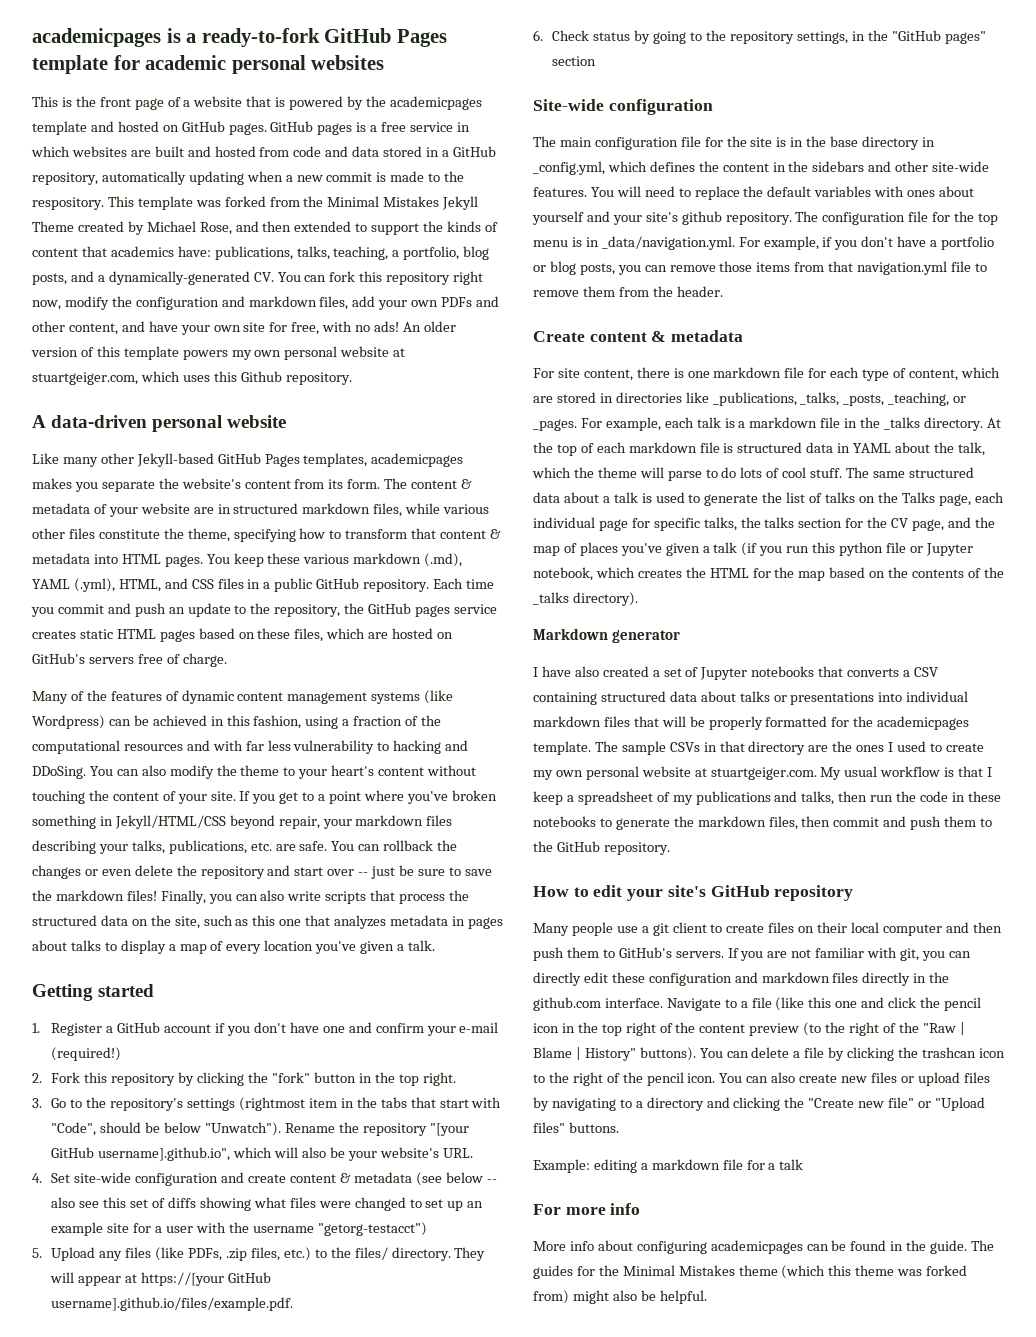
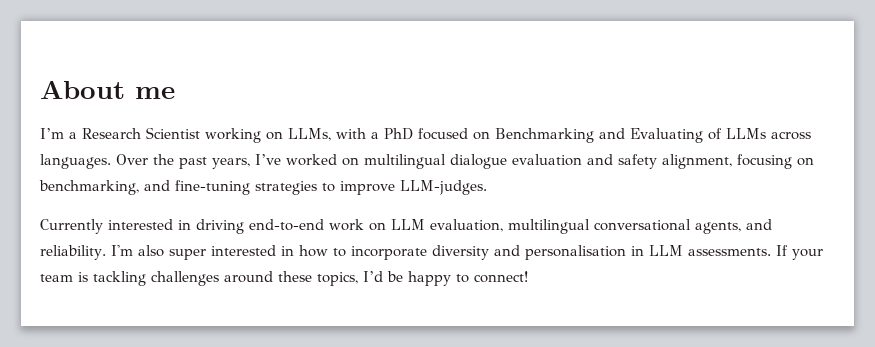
- academicpages is a ready-to-fork GitHub Pages template for academic personal websites
- This is the front page of a website that is powered by the academicpages template and hosted on GitHub pages. GitHub pages is a free service in which websites are built and hosted from code and data stored in a GitHub repository, automatically updating when a new commit is made to the respository. This template was forked from the Minimal Mistakes Jekyll Theme created by Michael Rose, and then extended to support the kinds of content that academics have: publications, talks, teaching, a portfolio, blog posts, and a dynamically-generated CV. You can fork this repository right now, modify the configuration and markdown files, add your own PDFs and other content, and have your own site for free, with no ads! An older version of this template powers my own personal website at stuartgeiger.com, which uses this Github repository.
- A data-driven personal website
- Like many other Jekyll-based GitHub Pages templates, academicpages makes you separate the website's content from its form. The content & metadata of your website are in structured markdown files, while various other files constitute the theme, specifying how to transform that content & metadata into HTML pages. You keep these various markdown (.md), YAML (.yml), HTML, and CSS files in a public GitHub repository. Each time you commit and push an update to the repository, the GitHub pages service creates static HTML pages based on these files, which are hosted on GitHub's servers free of charge.
- Many of the features of dynamic content management systems (like Wordpress) can be achieved in this fashion, using a fraction of the computational resources and with far less vulnerability to hacking and DDoSing. You can also modify the theme to your heart's content without touching the content of your site. If you get to a point where you've broken something in Jekyll/HTML/CSS beyond repair, your markdown files describing your talks, publications, etc. are safe. You can rollback the changes or even delete the repository and start over -- just be sure to save the markdown files! Finally, you can also write scripts that process the structured data on the site, such as this one that analyzes metadata in pages about talks to display a map of every location you've given a talk.
- Getting started
- 1. Register a GitHub account if you don't have one and confirm your e-mail (required!)
- 2. Fork this repository by clicking the "fork" button in the top right.
- 3. Go to the repository's settings (rightmost item in the tabs that start with "Code", should be below "Unwatch"). Rename the repository "[your GitHub username].github.io", which will also be your website's URL.
- 4. Set site-wide configuration and create content & metadata (see below -- also see this set of diffs showing what files were changed to set up an example site for a user with the username "getorg-testacct")
- 5. Upload any files (like PDFs, .zip files, etc.) to the files/ directory. They will appear at https://[your GitHub username].github.io/files/example.pdf.
- 6. Check status by going to the repository settings, in the "GitHub pages" section
- Site-wide configuration
- The main configuration file for the site is in the base directory in _config.yml, which defines the content in the sidebars and other site-wide features. You will need to replace the default variables with ones about yourself and your site's github repository. The configuration file for the top menu is in _data/navigation.yml. For example, if you don't have a portfolio or blog posts, you can remove those items from that navigation.yml file to remove them from the header.
- Create content & metadata
- For site content, there is one markdown file for each type of content, which are stored in directories like _publications, _talks, _posts, _teaching, or _pages. For example, each talk is a markdown file in the _talks directory. At the top of each markdown file is structured data in YAML about the talk, which the theme will parse to do lots of cool stuff. The same structured data about a talk is used to generate the list of talks on the Talks page, each individual page for specific talks, the talks section for the CV page, and the map of places you've given a talk (if you run this python file or Jupyter notebook, which creates the HTML for the map based on the contents of the _talks directory).
- Markdown generator
- I have also created a set of Jupyter notebooks that converts a CSV containing structured data about talks or presentations into individual markdown files that will be properly formatted for the academicpages template. The sample CSVs in that directory are the ones I used to create my own personal website at stuartgeiger.com. My usual workflow is that I keep a spreadsheet of my publications and talks, then run the code in these notebooks to generate the markdown files, then commit and push them to the GitHub repository.
- How to edit your site's GitHub repository
- Many people use a git client to create files on their local computer and then push them to GitHub's servers. If you are not familiar with git, you can directly edit these configuration and markdown files directly in the github.com interface. Navigate to a file (like this one and click the pencil icon in the top right of the content preview (to the right of the "Raw | Blame | History" buttons). You can delete a file by clicking the trashcan icon to the right of the pencil icon. You can also create new files or upload files by navigating to a directory and clicking the "Create new file" or "Upload files" buttons.
- Example: editing a markdown file for a talk
- For more info
- More info about configuring academicpages can be found in the guide. The guides for the Minimal Mistakes theme (which this theme was forked from) might also be helpful.
+ About me
+ I’m a Research Scientist working on LLMs, with a PhD focused on Benchmarking and Evaluating of LLMs across languages. Over the past years, I’ve worked on multilingual dialogue evaluation and safety alignment, focusing on benchmarking, and fine-tuning strategies to improve LLM-judges.
+ Currently interested in driving end-to-end work on LLM evaluation, multilingual conversational agents, and reliability. I'm also super interested in how to incorporate diversity and personalisation in LLM assessments. If your team is tackling challenges around these topics, I’d be happy to connect!

